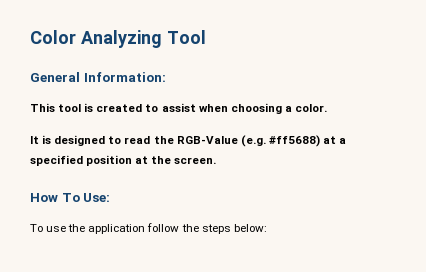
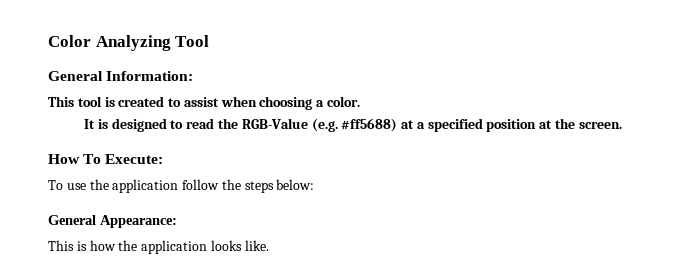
- How To Use:
+ How To Execute:
+ General Appearance:
+ This is how the application looks like.

